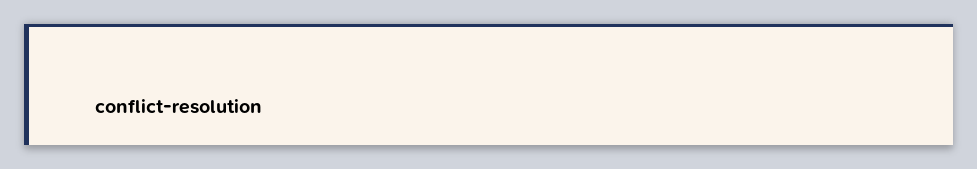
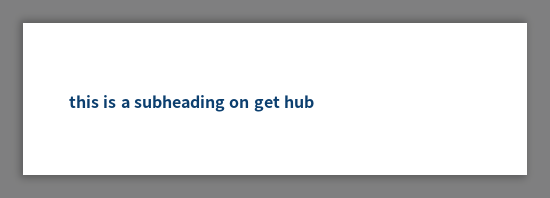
- conflict-resolution
+ this is a subheading on get hub

